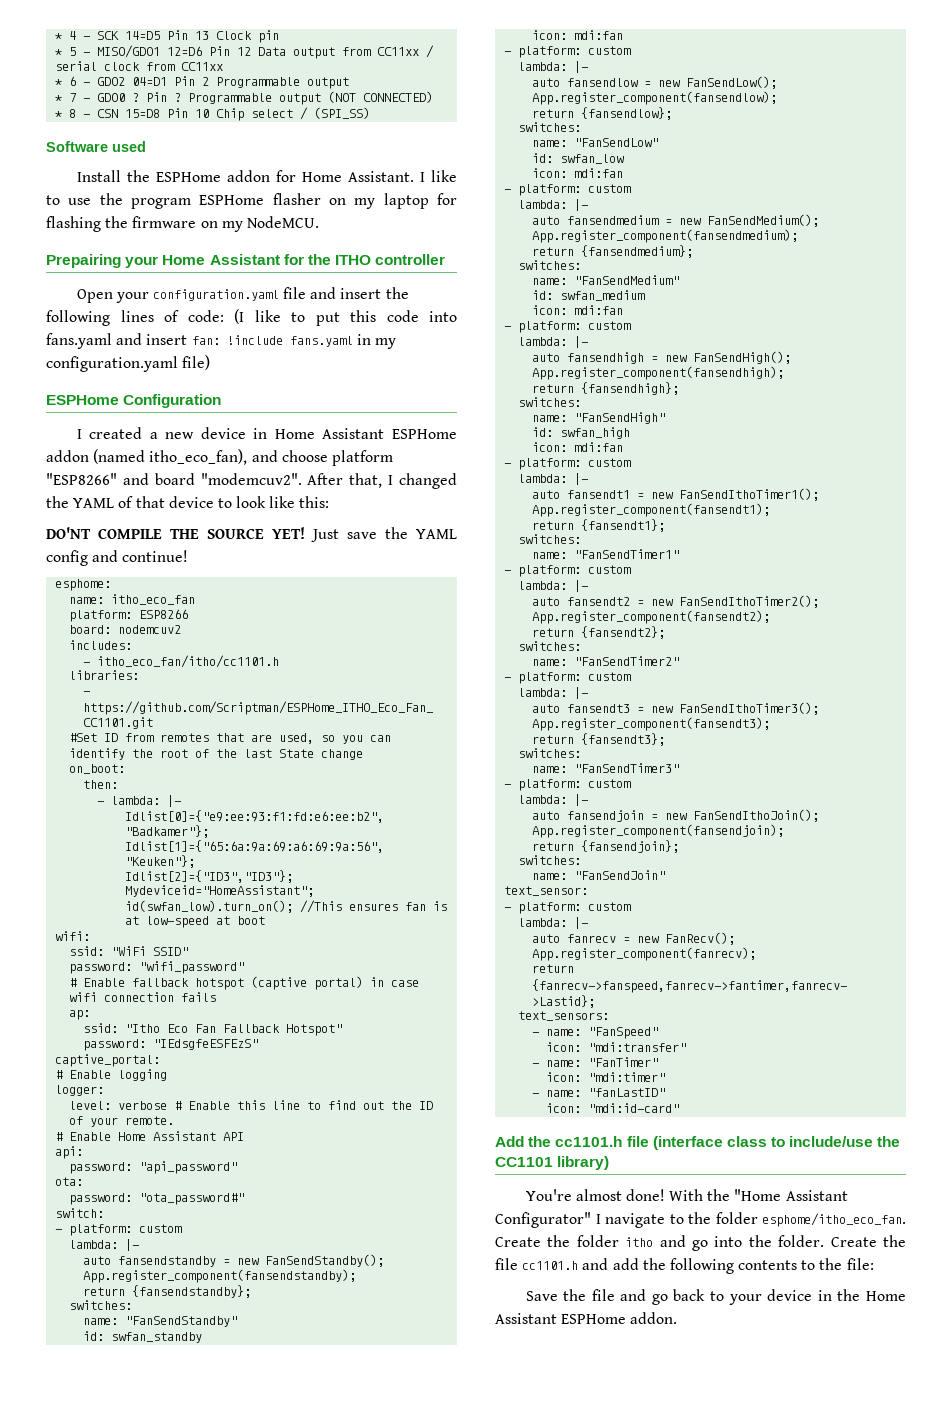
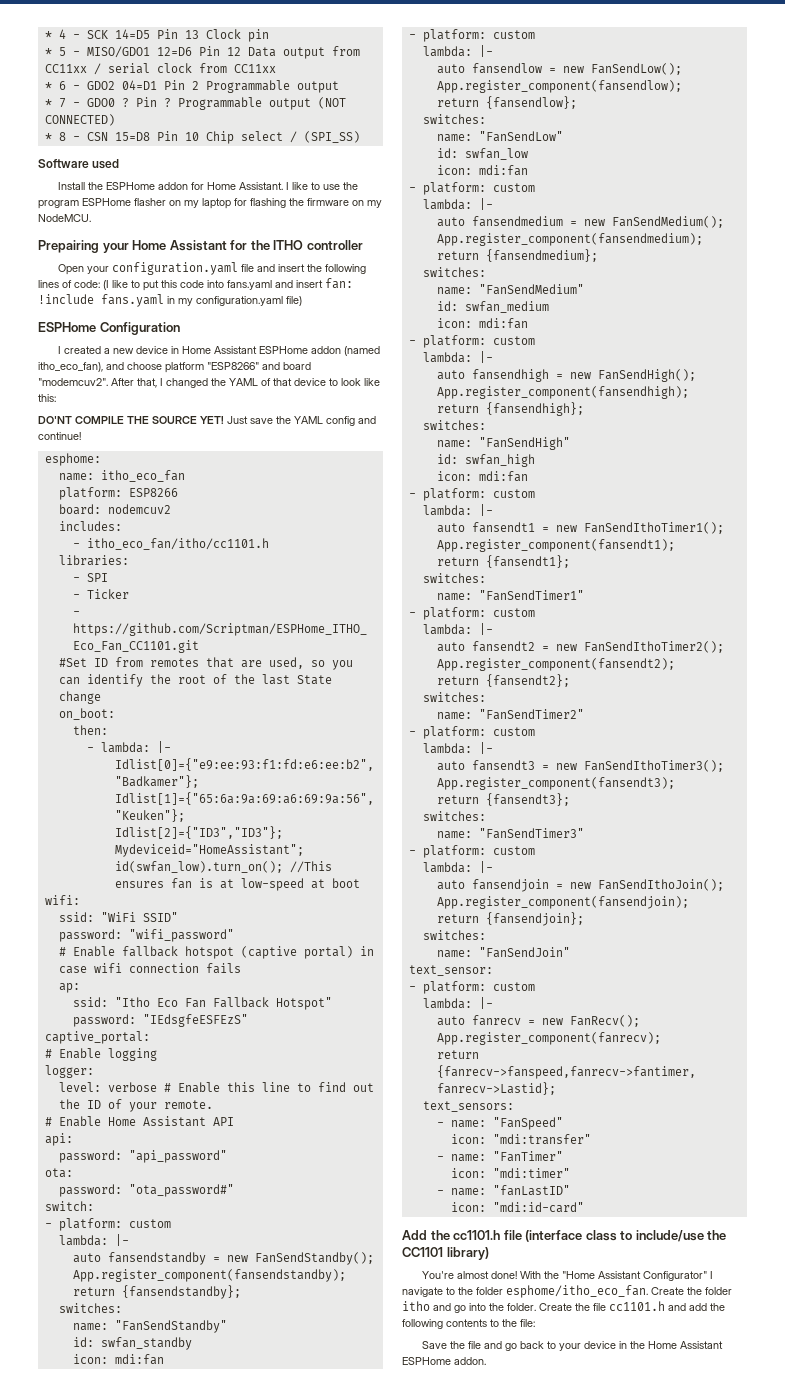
+ - SPI
+ - Ticker

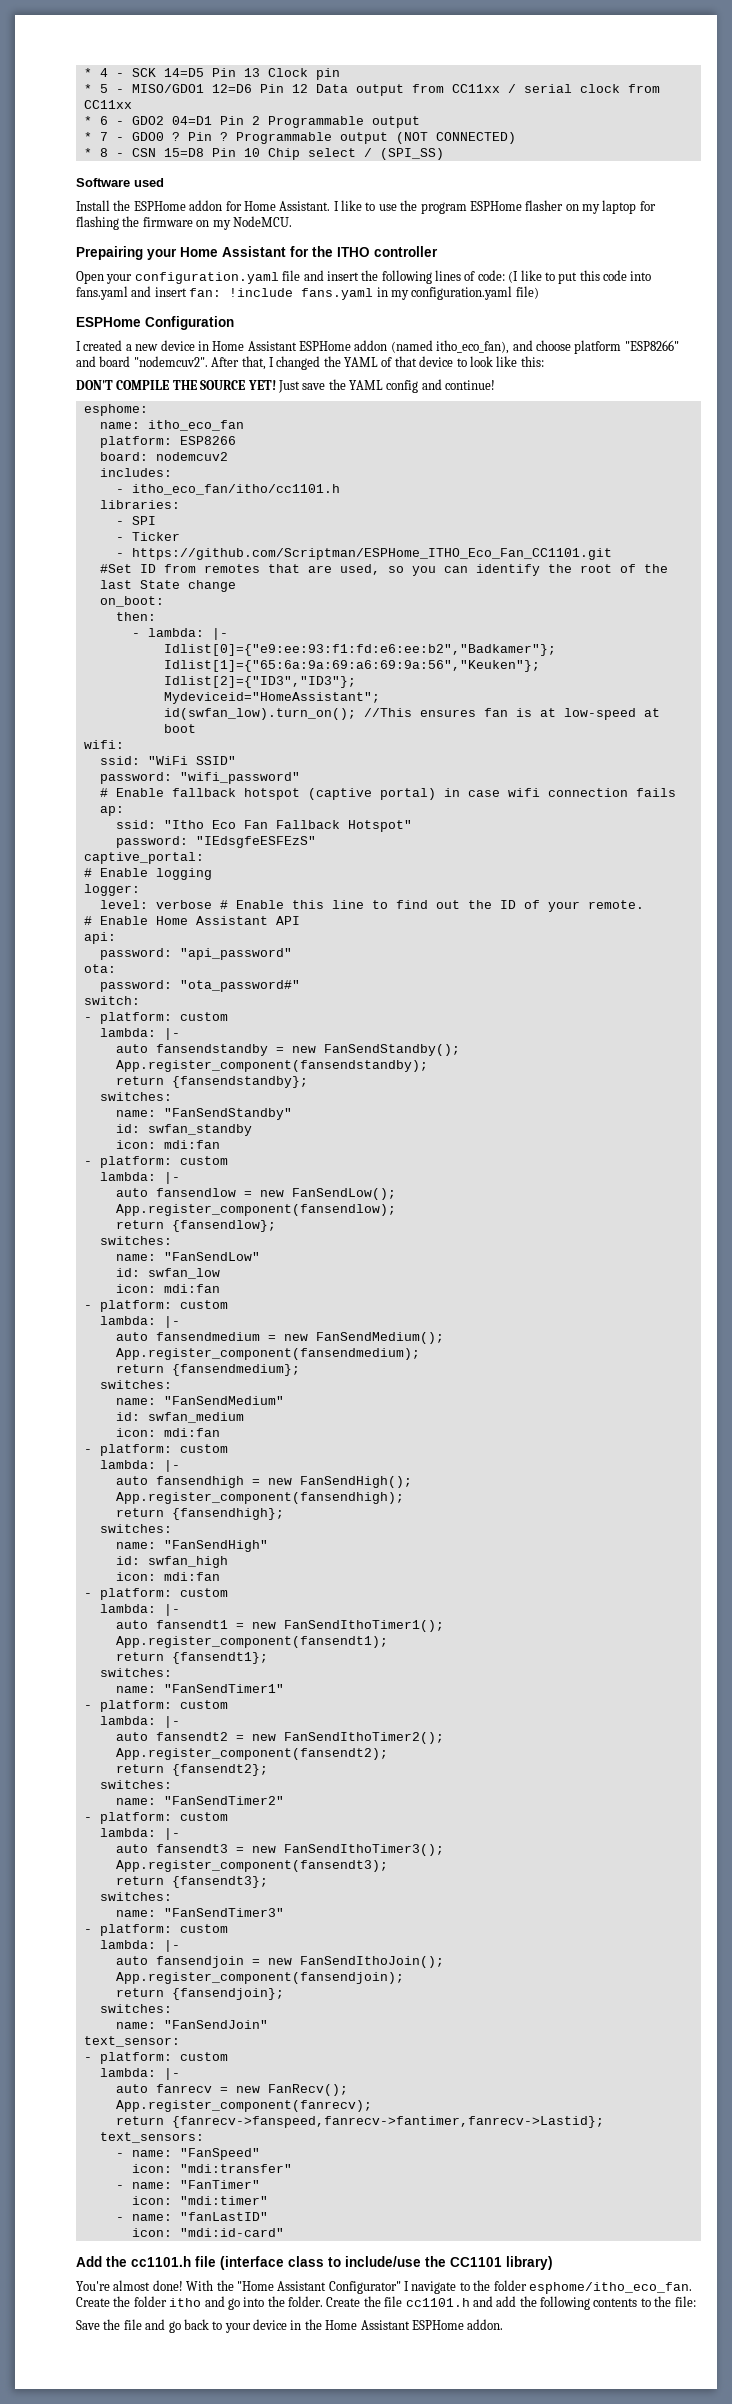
- I created a new device in Home Assistant ESPHome addon (named itho_eco_fan), and choose platform "ESP8266" and board "modemcuv2".
+ I created a new device in Home Assistant ESPHome addon (named itho_eco_fan), and choose platform "ESP8266" and board "nodemcuv2".
- DO'NT COMPILE THE SOURCE YET!
+ DON'T COMPILE THE SOURCE YET!

